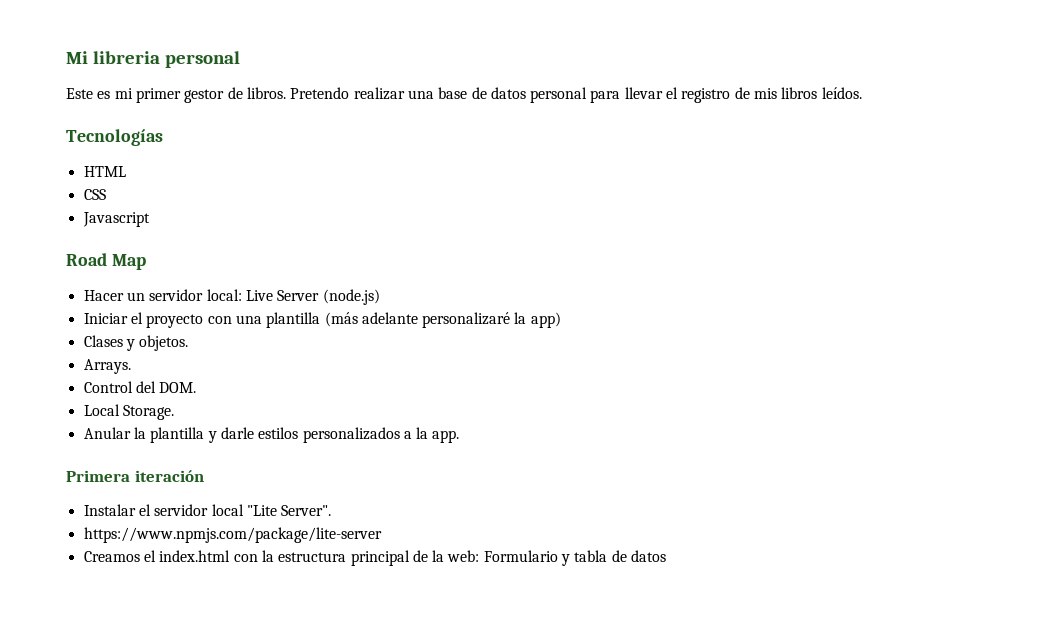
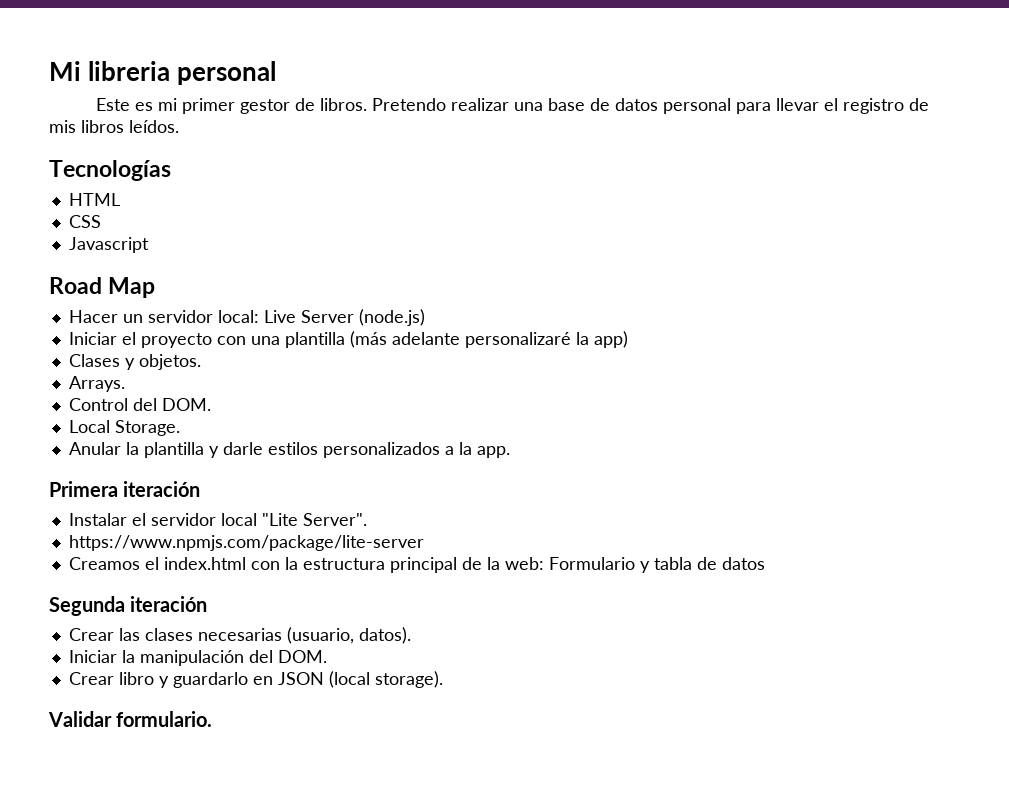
+ Segunda iteración
+ Crear las clases necesarias (usuario, datos).
+ Iniciar la manipulación del DOM.
+ Crear libro y guardarlo en JSON (local storage).
+ Validar formulario.

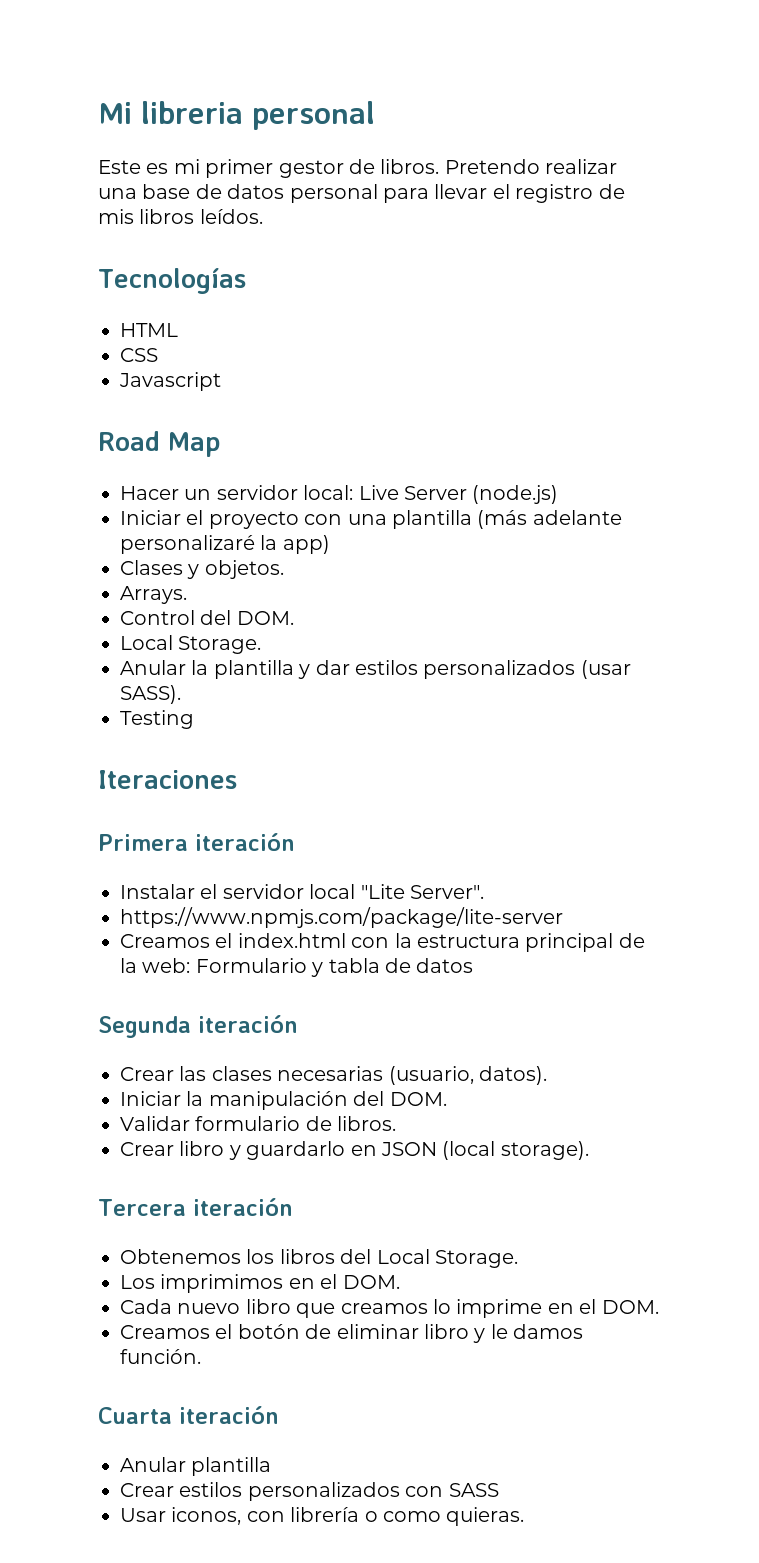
- Anular la plantilla y darle estilos personalizados a la app.
+ Anular la plantilla y dar estilos personalizados (usar SASS).
+ Testing
+ Iteraciones
+ Validar formulario de libros.
- Validar formulario.
+ Tercera iteración
+ Obtenemos los libros del Local Storage.
+ Los imprimimos en el DOM.
+ Cada nuevo libro que creamos lo imprime en el DOM.
+ Creamos el botón de eliminar libro y le damos función.
+ Cuarta iteración
+ Anular plantilla
+ Crear estilos personalizados con SASS
+ Usar iconos, con librería o como quieras.

